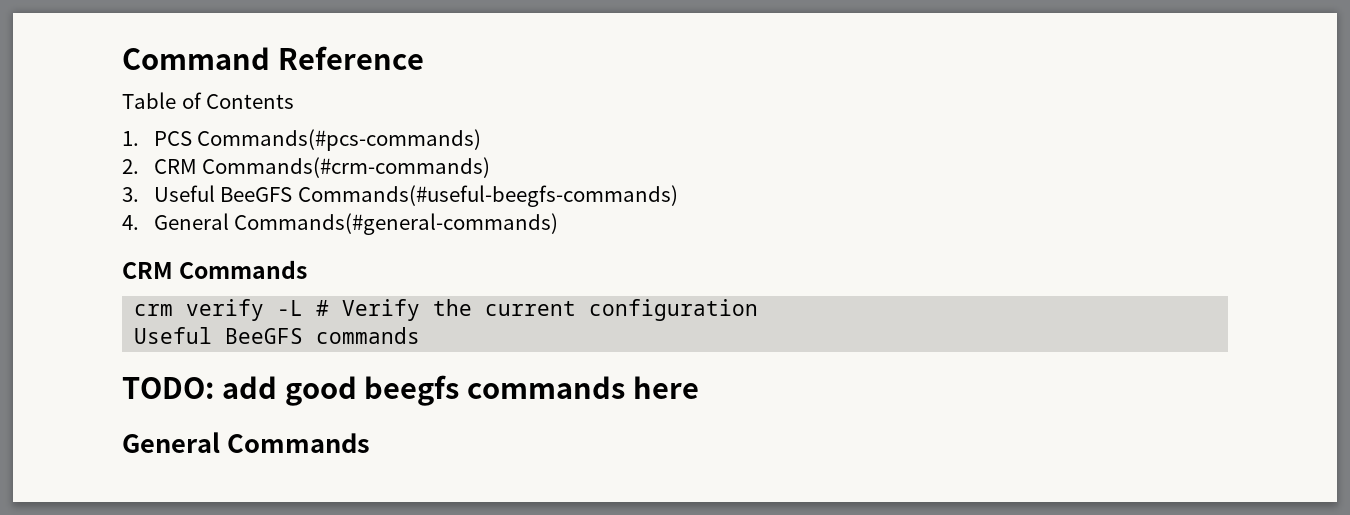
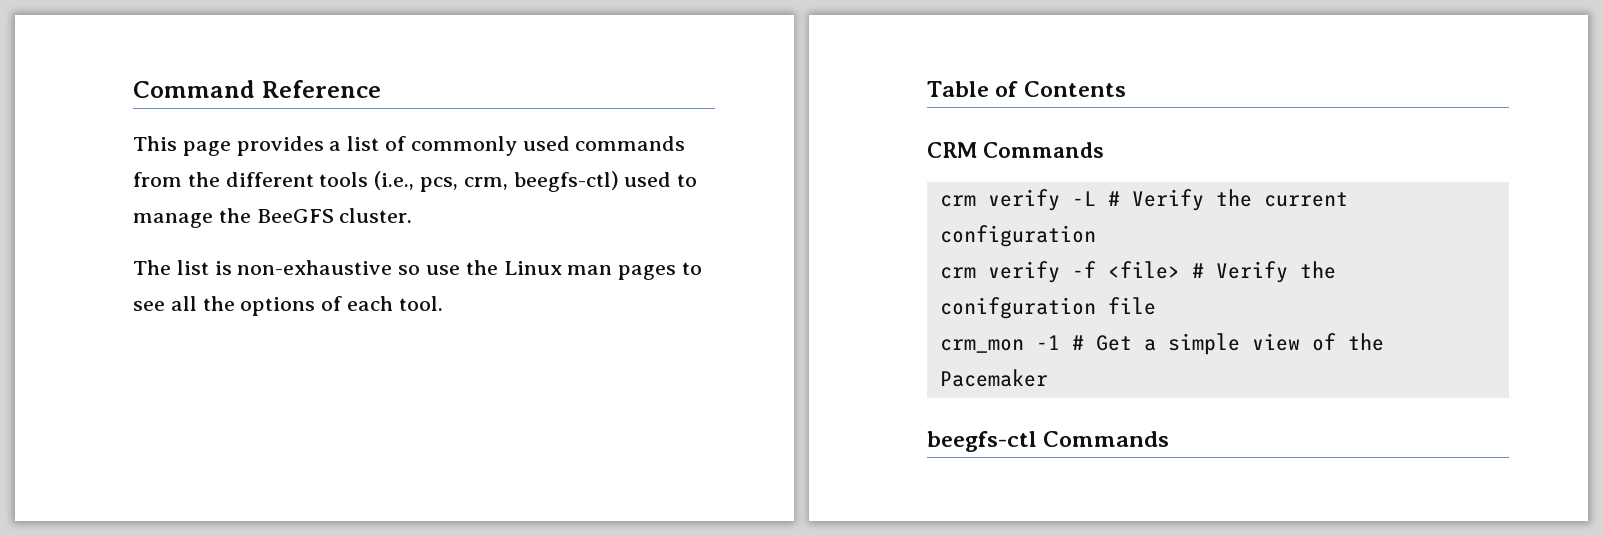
+ This page provides a list of commonly used commands from the different tools (i.e., pcs, crm, beegfs-ctl) used to manage the BeeGFS cluster.
+ The list is non-exhaustive so use the Linux man pages to see all the options of each tool.
  Table of Contents
- 1. PCS Commands(#pcs-commands)
- 2. CRM Commands(#crm-commands)
- 3. Useful BeeGFS Commands(#useful-beegfs-commands)
- 4. General Commands(#general-commands)
- Useful BeeGFS commands
- TODO: add good beegfs commands here
- General Commands
+ crm verify -f <file> # Verify the conifguration file
+ crm_mon -1 # Get a simple view of the Pacemaker
+ beegfs-ctl Commands

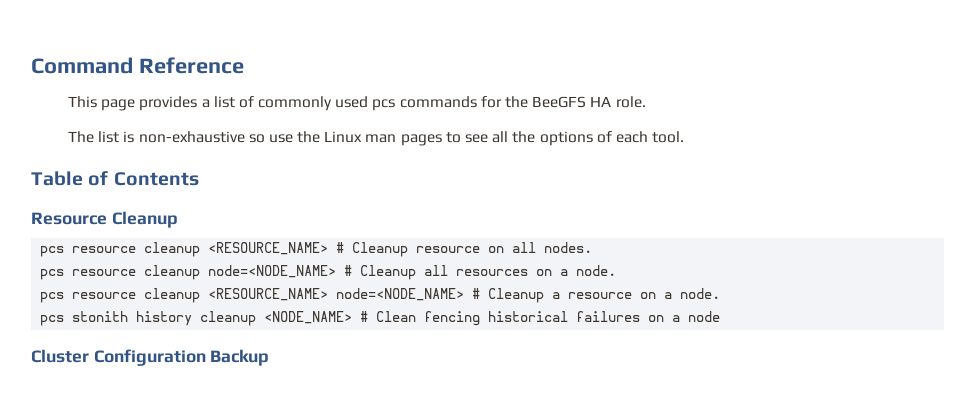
- This page provides a list of commonly used commands from the different tools (i.e., pcs, crm, beegfs-ctl) used to manage the BeeGFS cluster.
+ This page provides a list of commonly used pcs commands for the BeeGFS HA role.
- CRM Commands
- crm verify -L # Verify the current configuration
- crm verify -f <file> # Verify the conifguration file
- crm_mon -1 # Get a simple view of the Pacemaker
- beegfs-ctl Commands
+ Resource Cleanup
+ pcs resource cleanup <RESOURCE_NAME> # Cleanup resource on all nodes.
+ pcs resource cleanup node=<NODE_NAME> # Cleanup all resources on a node.
+ pcs resource cleanup <RESOURCE_NAME> node=<NODE_NAME> # Cleanup a resource on a node.
+ pcs stonith history cleanup <NODE_NAME> # Clean fencing historical failures on a node
+ Cluster Configuration Backup

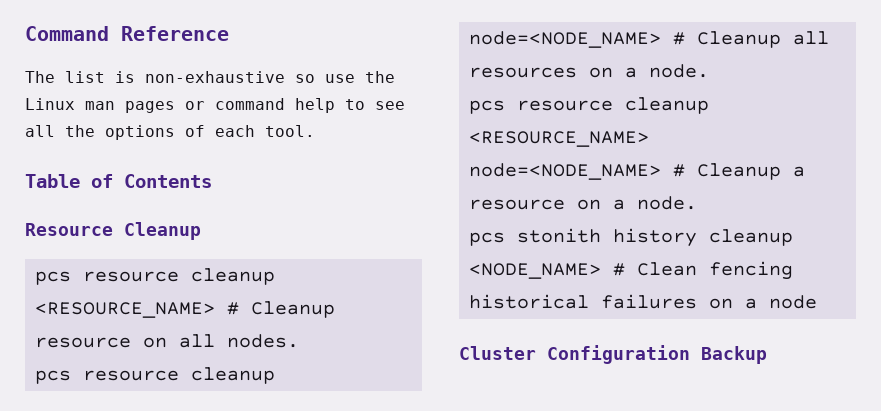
- This page provides a list of commonly used pcs commands for the BeeGFS HA role.
- The list is non-exhaustive so use the Linux man pages to see all the options of each tool.
+ The list is non-exhaustive so use the Linux man pages or command help to see all the options of each tool.

